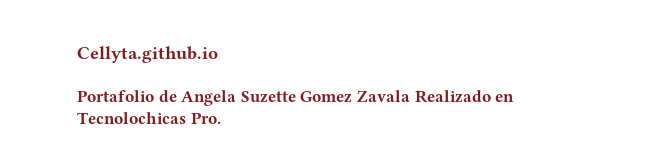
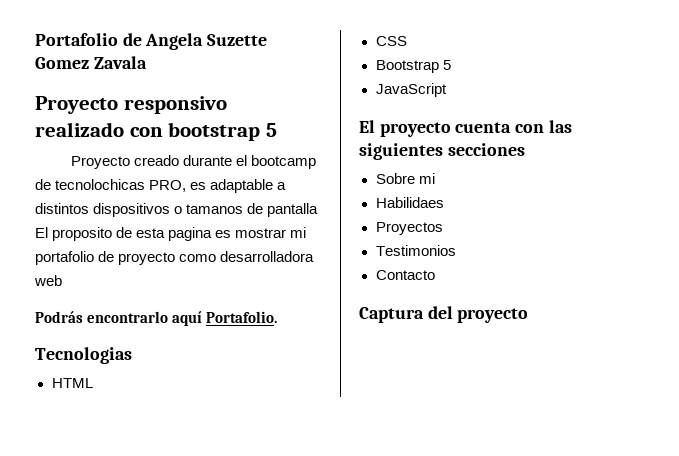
- Cellyta.github.io
- Portafolio de Angela Suzette Gomez Zavala Realizado en Tecnolochicas Pro.
+ Portafolio de Angela Suzette Gomez Zavala
+ Proyecto responsivo realizado con bootstrap 5
+ Proyecto creado durante el bootcamp de tecnolochicas PRO, es adaptable a distintos dispositivos o tamanos de pantalla El proposito de esta pagina es mostrar mi portafolio de proyecto como desarrolladora web
+ Podrás encontrarlo aquí Portafolio.
+ Tecnologias
+ HTML
+ CSS
+ Bootstrap 5
+ JavaScript
+ El proyecto cuenta con las siguientes secciones
+ Sobre mi
+ Habilidaes
+ Proyectos
+ Testimonios
+ Contacto
+ Captura del proyecto

